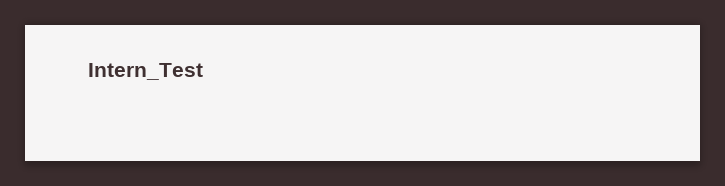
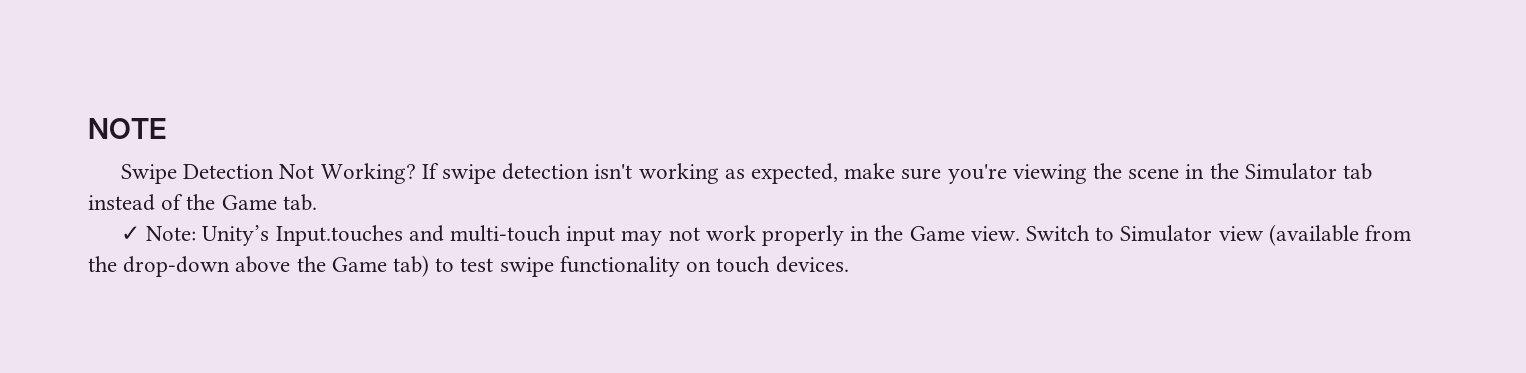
- Intern_Test
+ NOTE
+ Swipe Detection Not Working? If swipe detection isn't working as expected, make sure you're viewing the scene in the Simulator tab instead of the Game tab.
+ ✓ Note: Unity’s Input.touches and multi-touch input may not work properly in the Game view. Switch to Simulator view (available from the drop-down above the Game tab) to test swipe functionality on touch devices.

